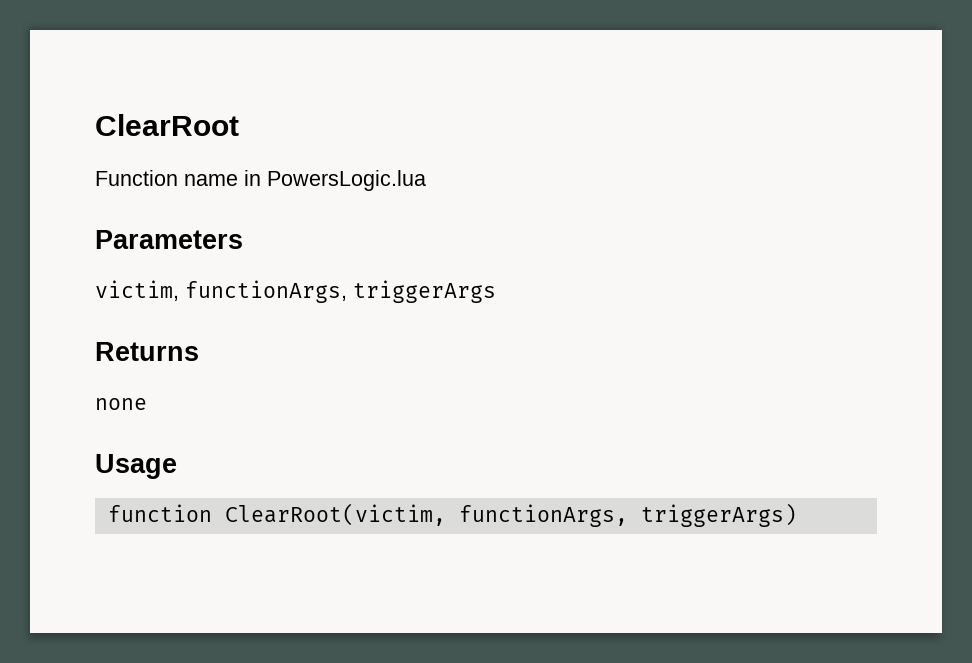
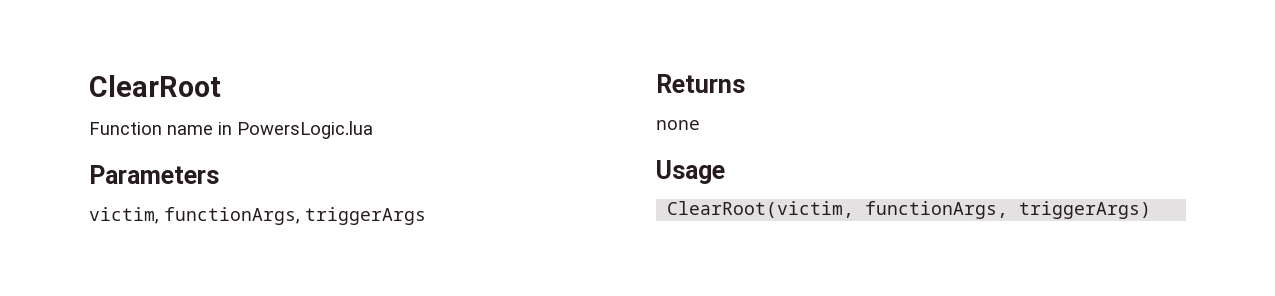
- function ClearRoot(victim, functionArgs, triggerArgs)
+ ClearRoot(victim, functionArgs, triggerArgs)

